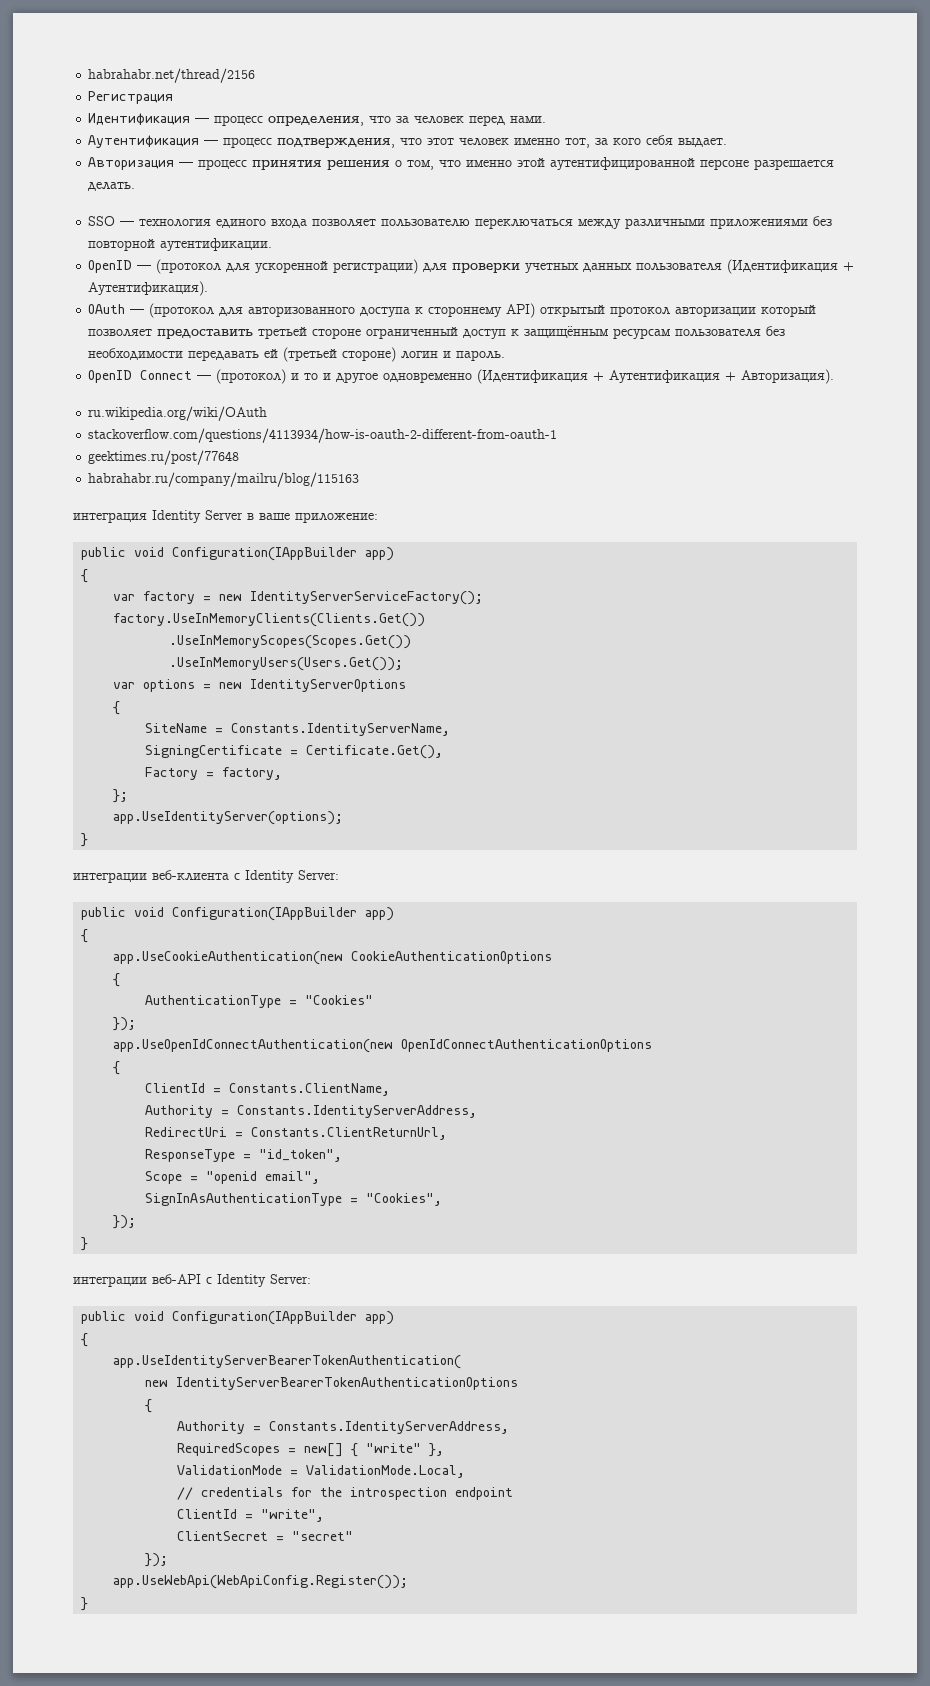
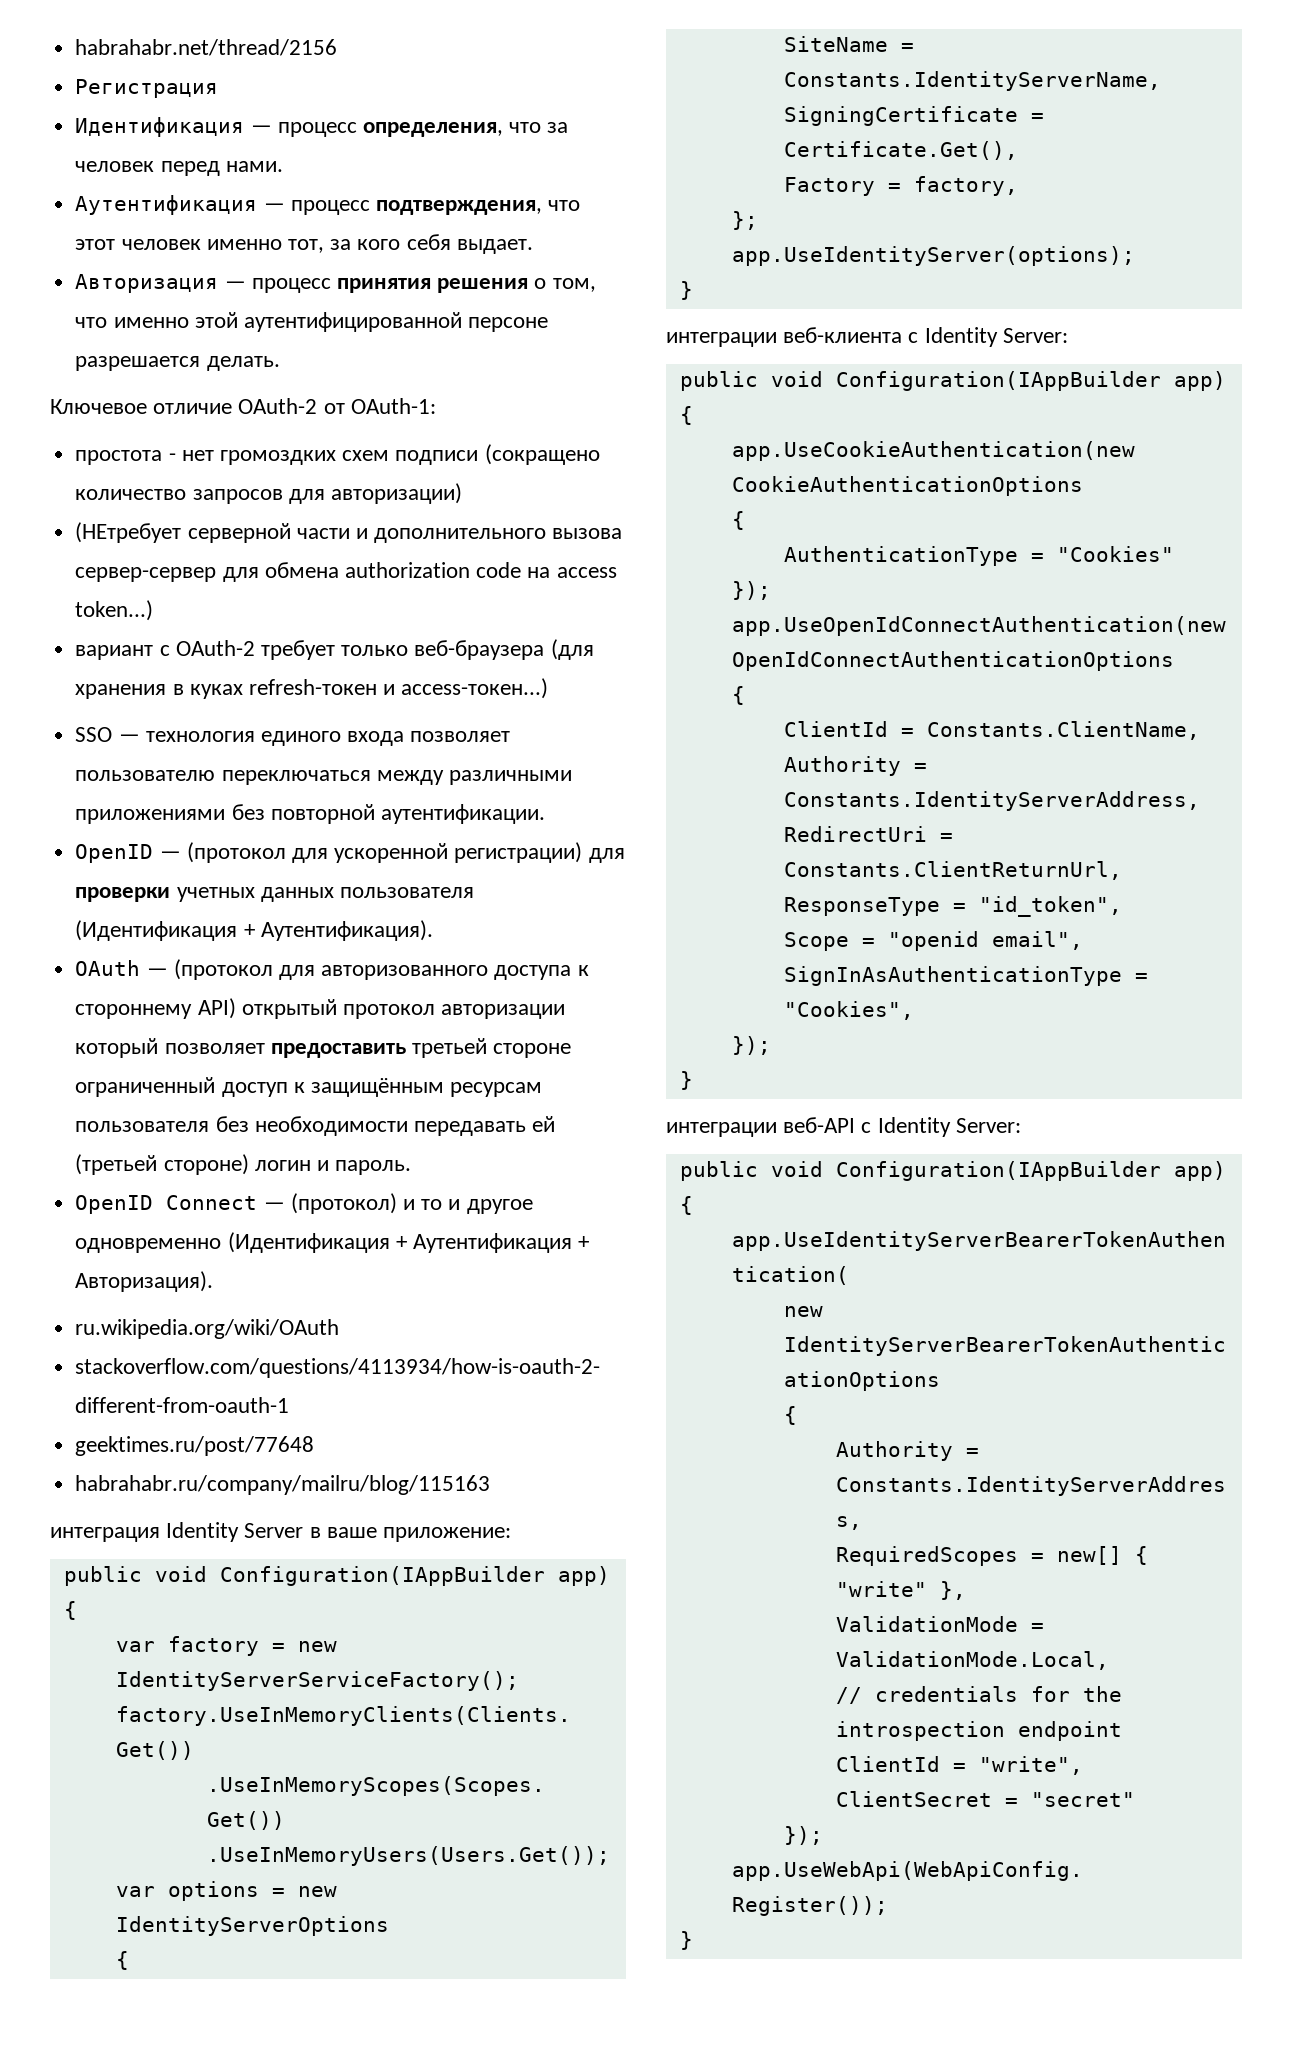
+ Ключевое отличие OAuth-2 от OAuth-1:
+ простота - нет громоздких схем подписи (сокращено количество запросов для авторизации)
+ (НЕтребует серверной части и дополнительного вызова сервер-сервер для обмена authorization code на access token...)
+ вариант с OAuth-2 требует только веб-браузера (для хранения в куках refresh-токен и access-токен...)

